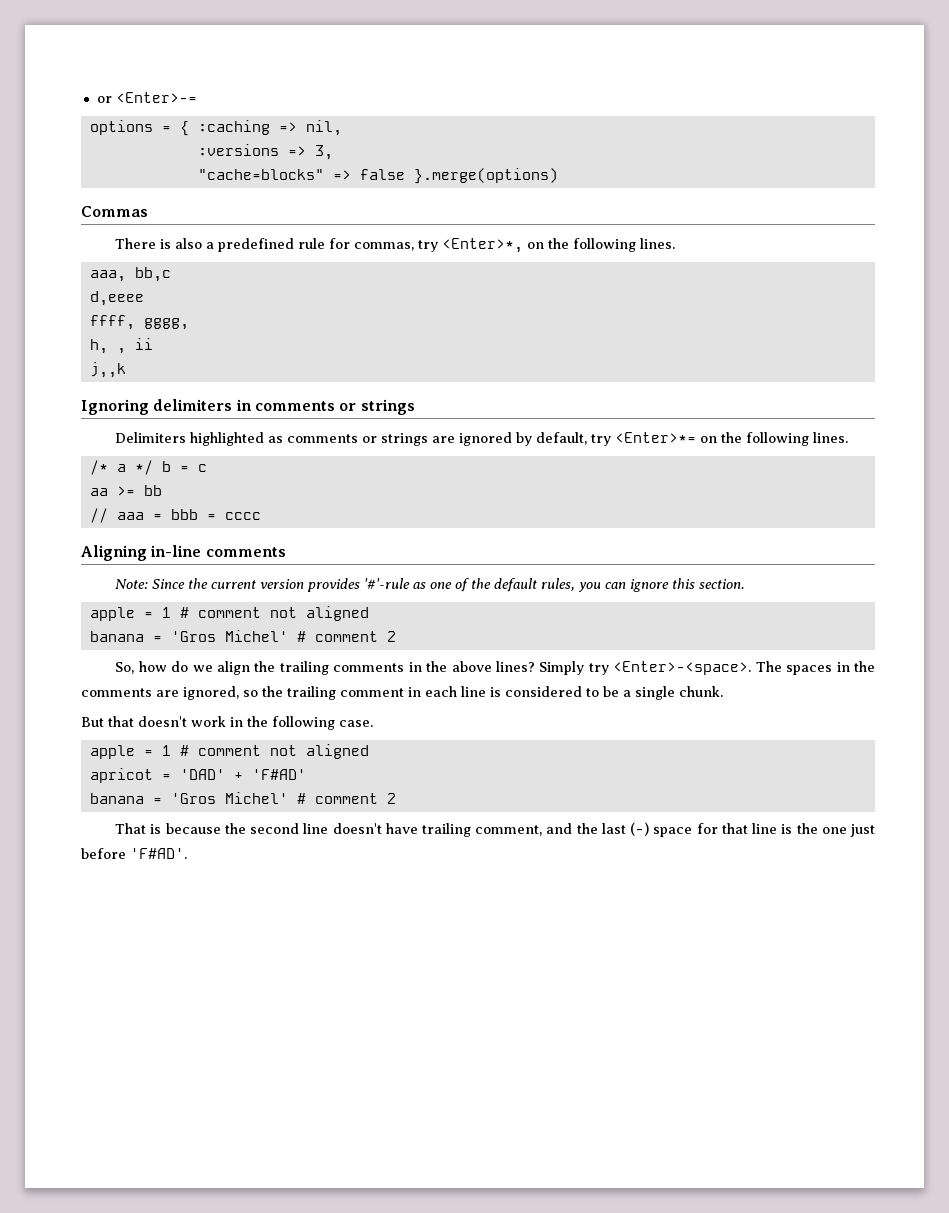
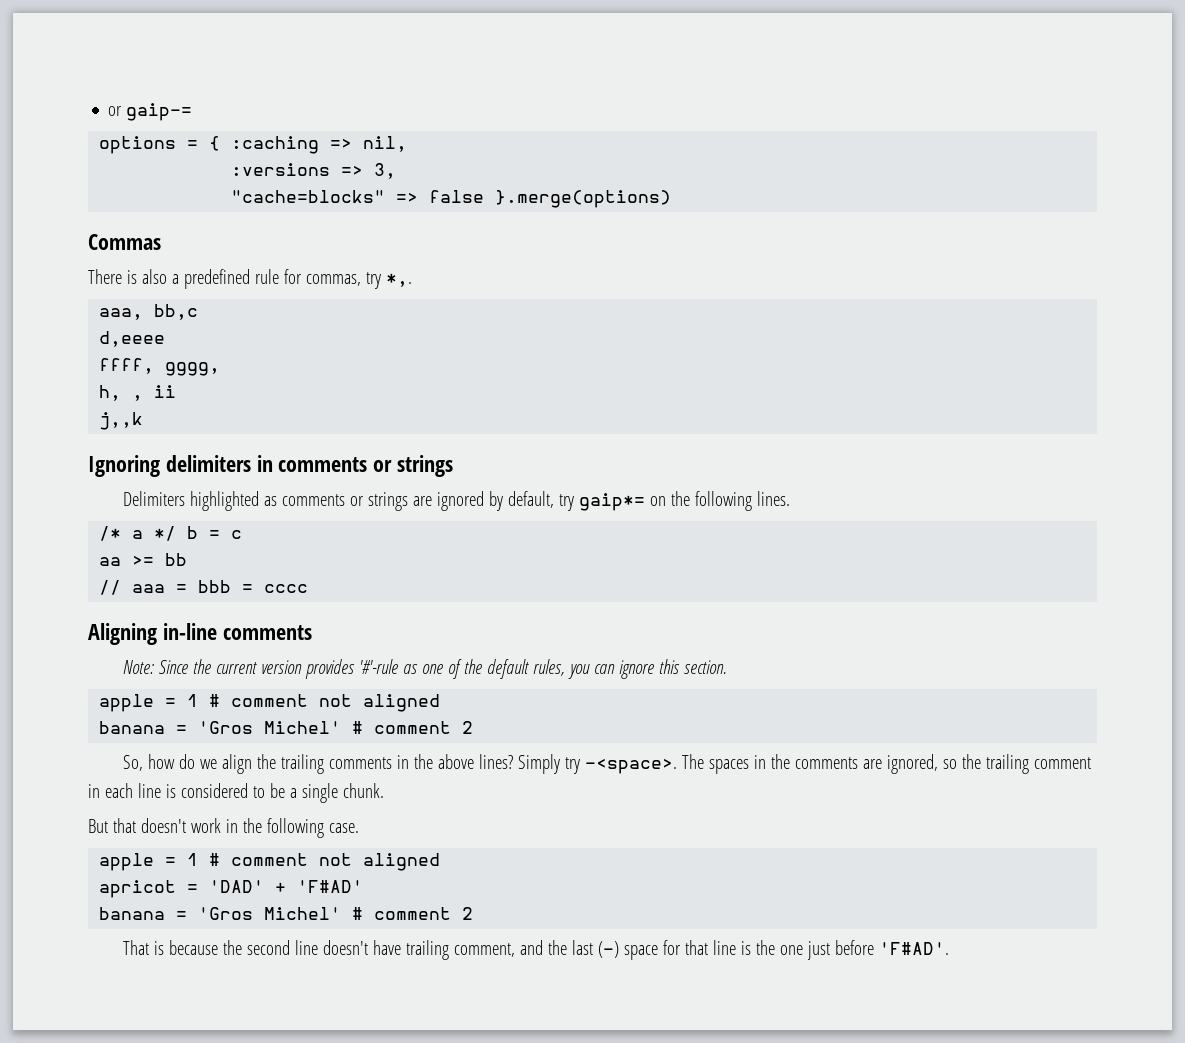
- or <Enter>-=
+ or gaip-=
- There is also a predefined rule for commas, try <Enter>*, on the following lines.
+ There is also a predefined rule for commas, try *,.
- Delimiters highlighted as comments or strings are ignored by default, try <Enter>*= on the following lines.
+ Delimiters highlighted as comments or strings are ignored by default, try gaip*= on the following lines.
- Simply try <Enter>-<space>.
+ Simply try -<space>.

